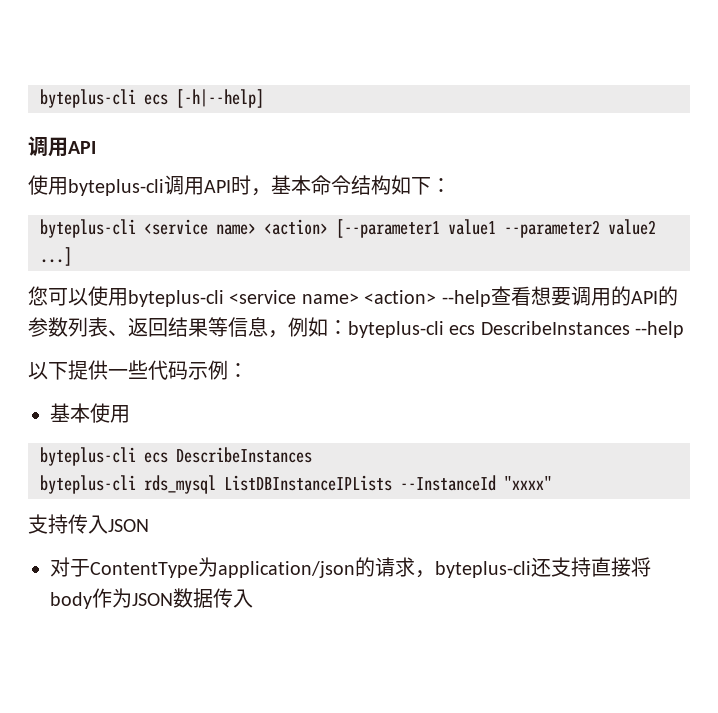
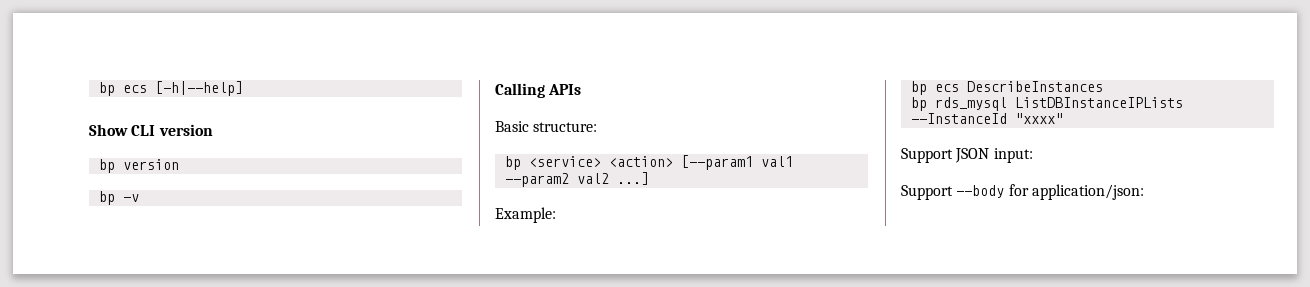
- byteplus-cli ecs [-h|--help]
- 调用API
- 使用byteplus-cli调用API时，基本命令结构如下：
- byteplus-cli <service name> <action> [--parameter1 value1 --parameter2 value2 ...]
- 您可以使用byteplus-cli <service name> <action> --help查看想要调用的API的参数列表、返回结果等信息，例如：byteplus-cli ecs DescribeInstances --help
- 以下提供一些代码示例：
- 基本使用
- byteplus-cli ecs DescribeInstances
+ bp ecs [-h|--help]
+ Show CLI version
+ bp version
+ bp -v
+ Calling APIs
+ Basic structure:
+ bp <service> <action> [--param1 val1 --param2 val2 ...]
+ Example:
+ bp ecs DescribeInstances
- byteplus-cli rds_mysql ListDBInstanceIPLists --InstanceId "xxxx"
+ bp rds_mysql ListDBInstanceIPLists --InstanceId "xxxx"
- 支持传入JSON
- 对于ContentType为application/json的请求，byteplus-cli还支持直接将body作为JSON数据传入
+ Support JSON input:
+ Support --body for application/json:

